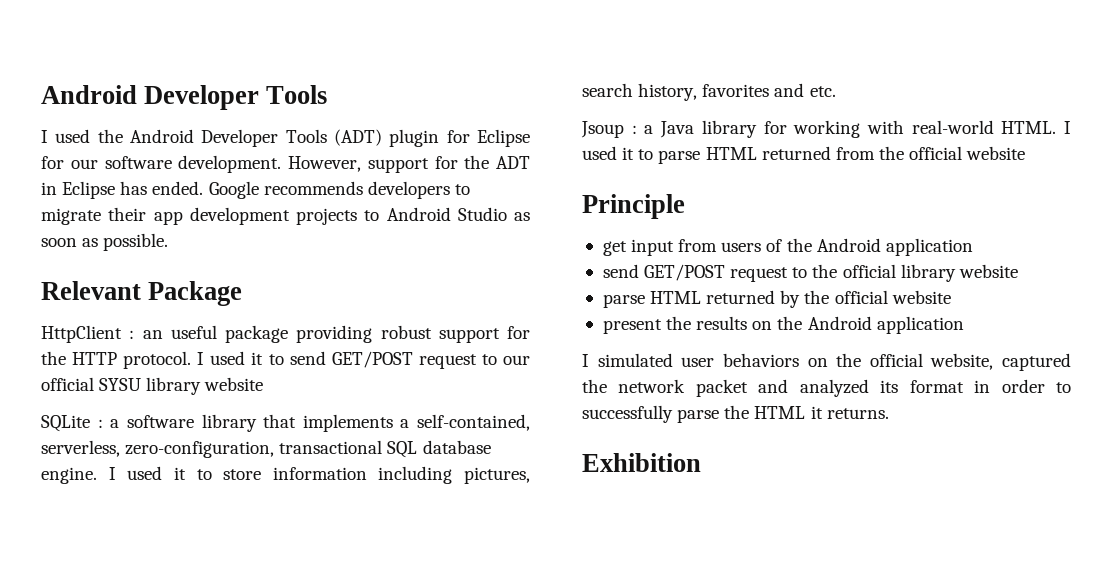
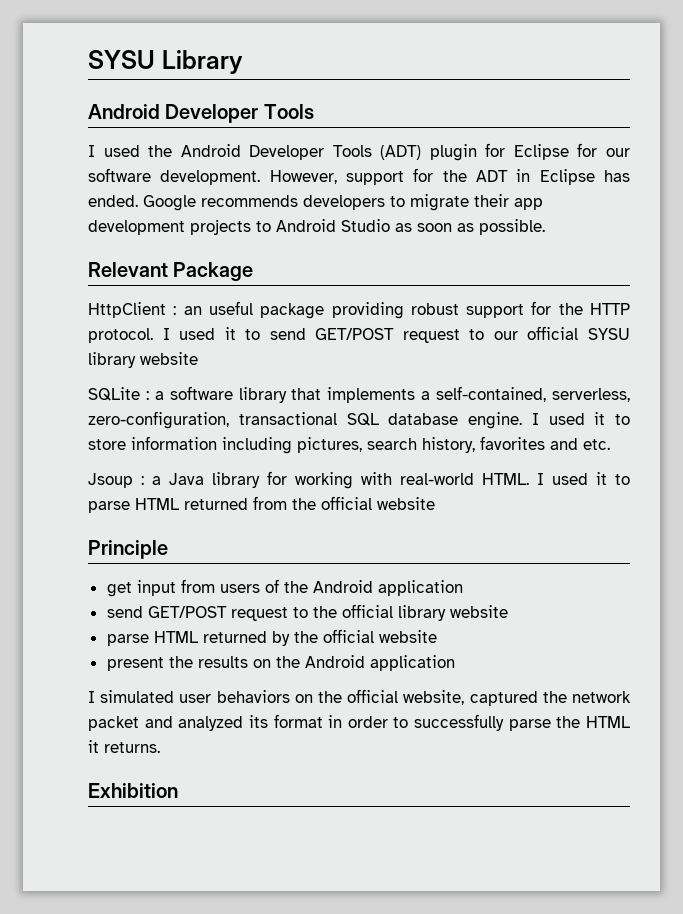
+ SYSU Library

